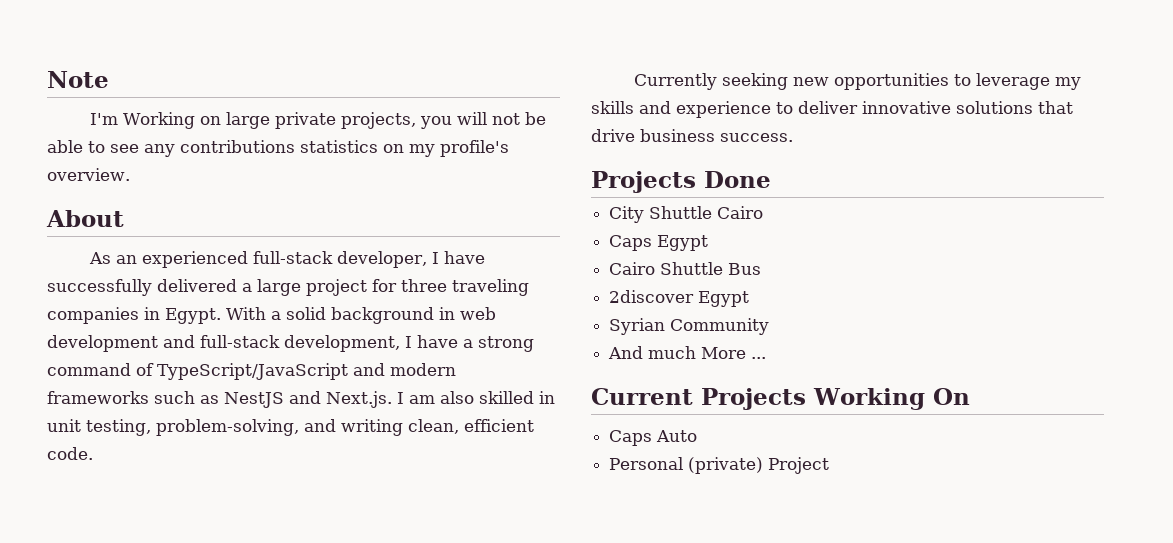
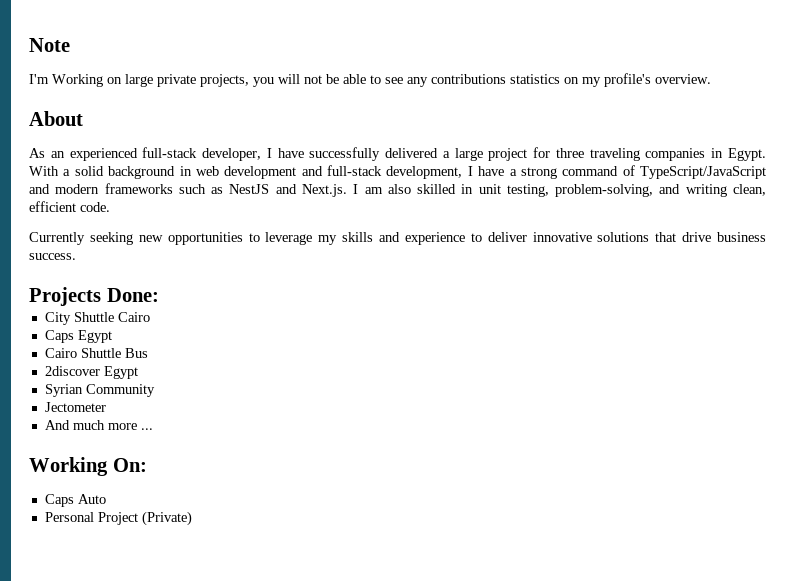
- Projects Done
+ Projects Done:
+ Jectometer
- And much More ...
+ And much more ...
- Current Projects Working On
+ Working On:
- Personal (private) Project
+ Personal Project (Private)

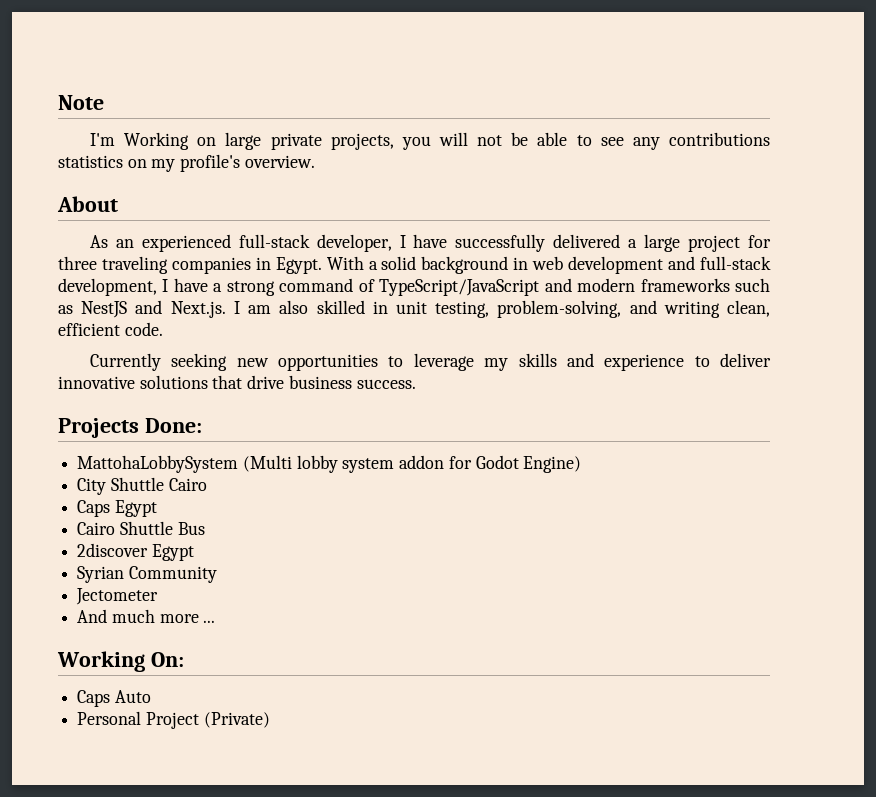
+ MattohaLobbySystem (Multi lobby system addon for Godot Engine)

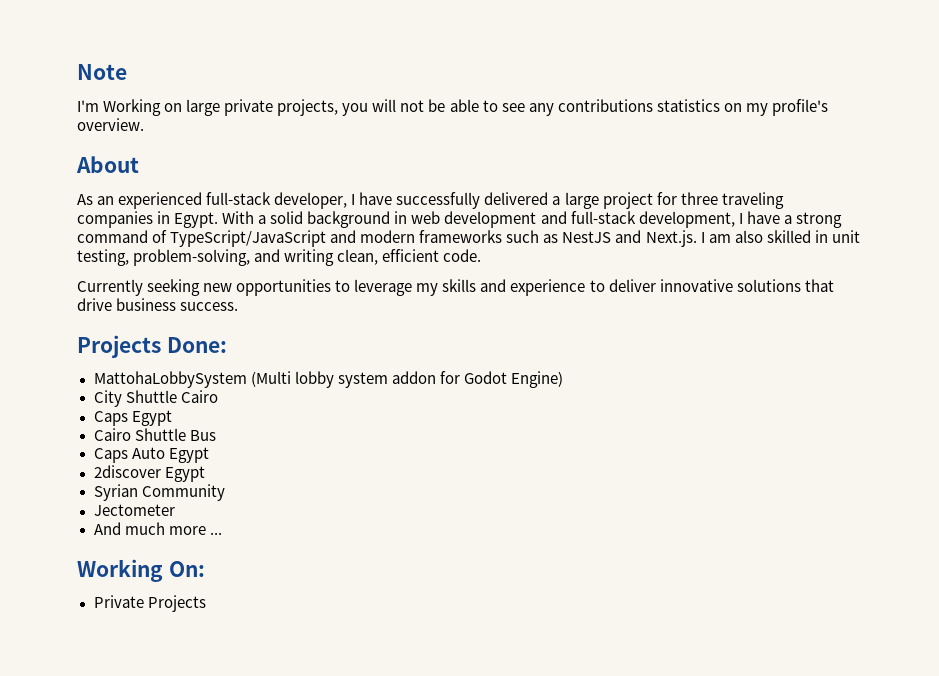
+ Caps Auto Egypt
- Caps Auto
- Personal Project (Private)
+ Private Projects

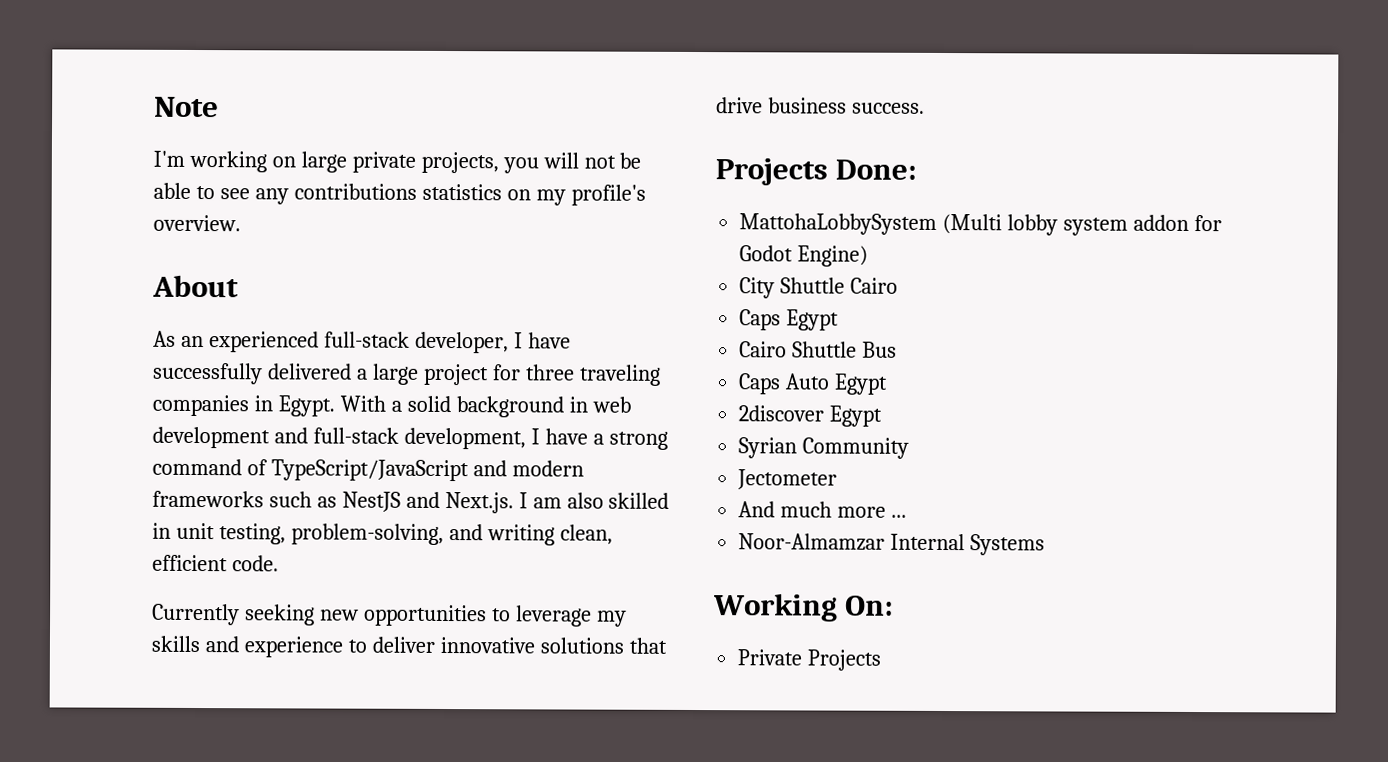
- I'm Working on large private projects, you will not be able to see any contributions statistics on my profile's overview.
+ I'm working on large private projects, you will not be able to see any contributions statistics on my profile's overview.
+ Noor-Almamzar Internal Systems

